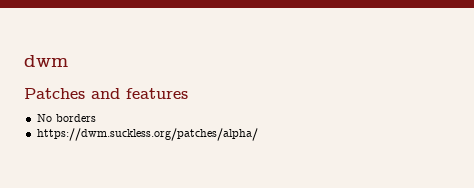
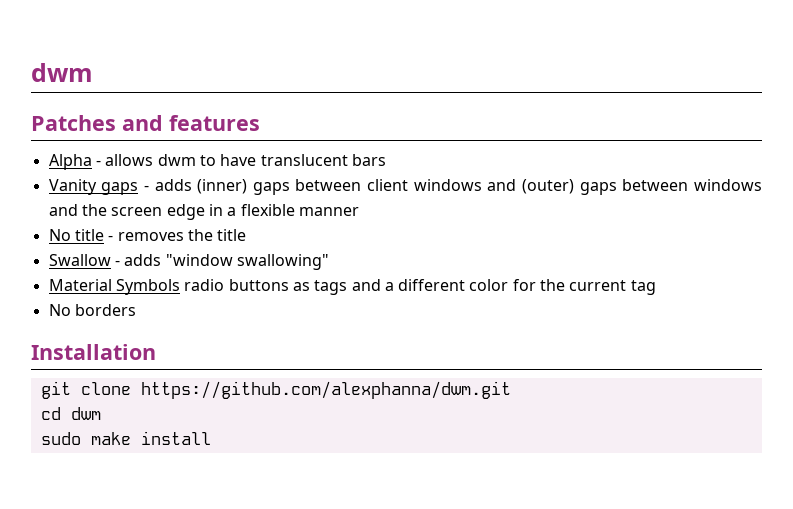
+ Alpha - allows dwm to have translucent bars
+ Vanity gaps - adds (inner) gaps between client windows and (outer) gaps between windows and the screen edge in a flexible manner
+ No title - removes the title
+ Swallow - adds "window swallowing"
+ Material Symbols radio buttons as tags and a different color for the current tag
  No borders
- https://dwm.suckless.org/patches/alpha/
+ Installation
+ git clone https://github.com/alexphanna/dwm.git
+ cd dwm
+ sudo make install

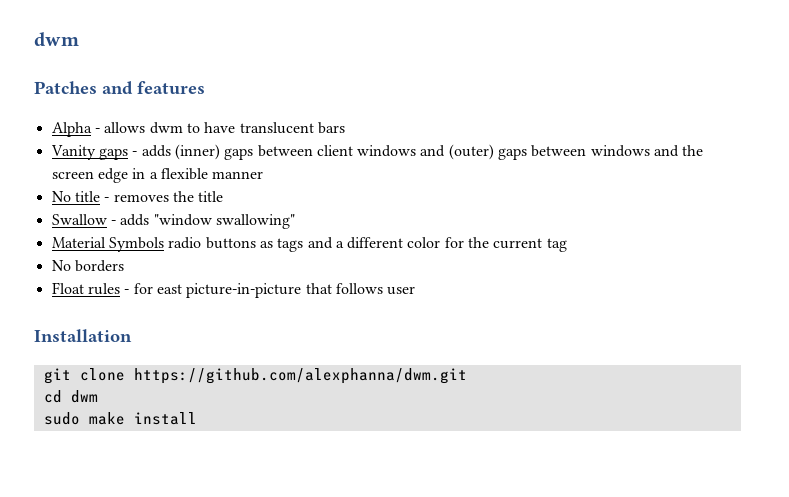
+ Float rules - for east picture-in-picture that follows user

